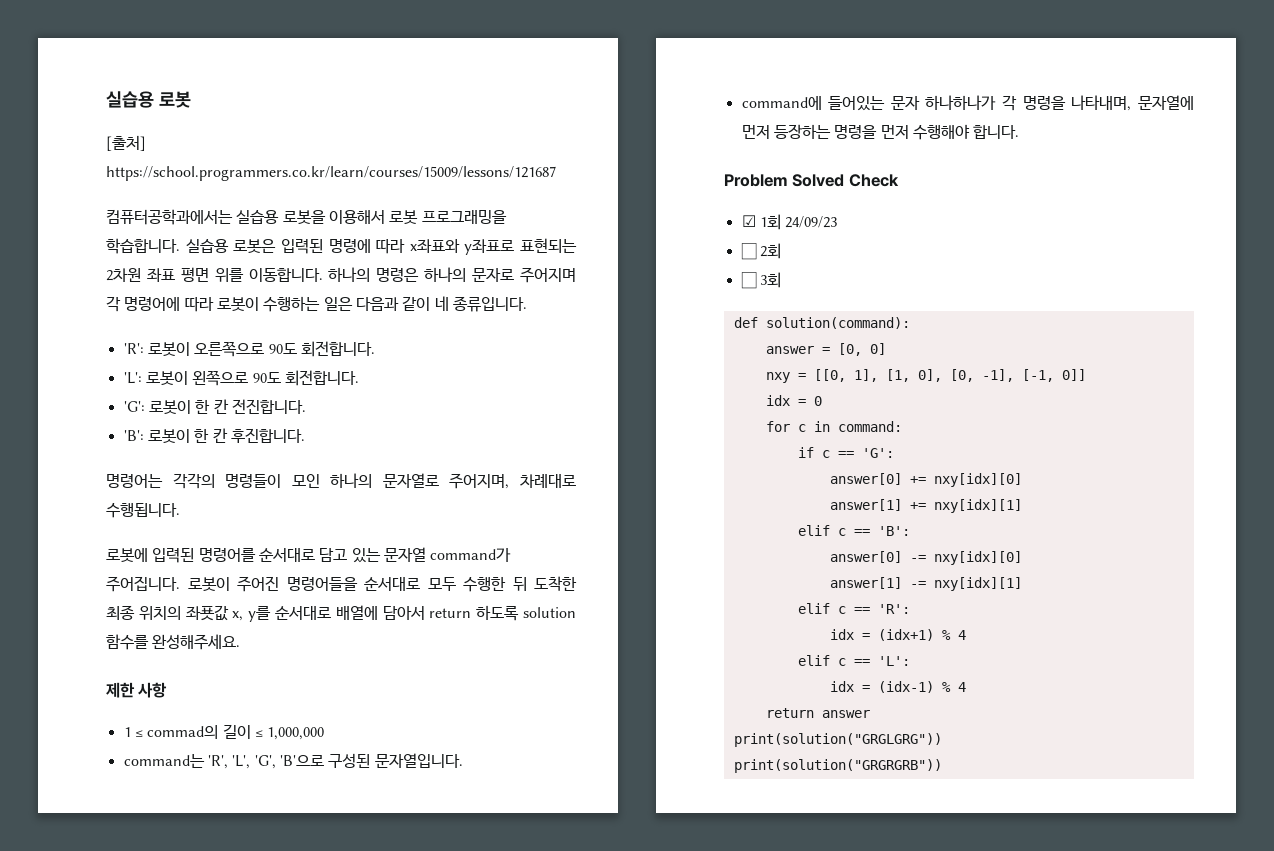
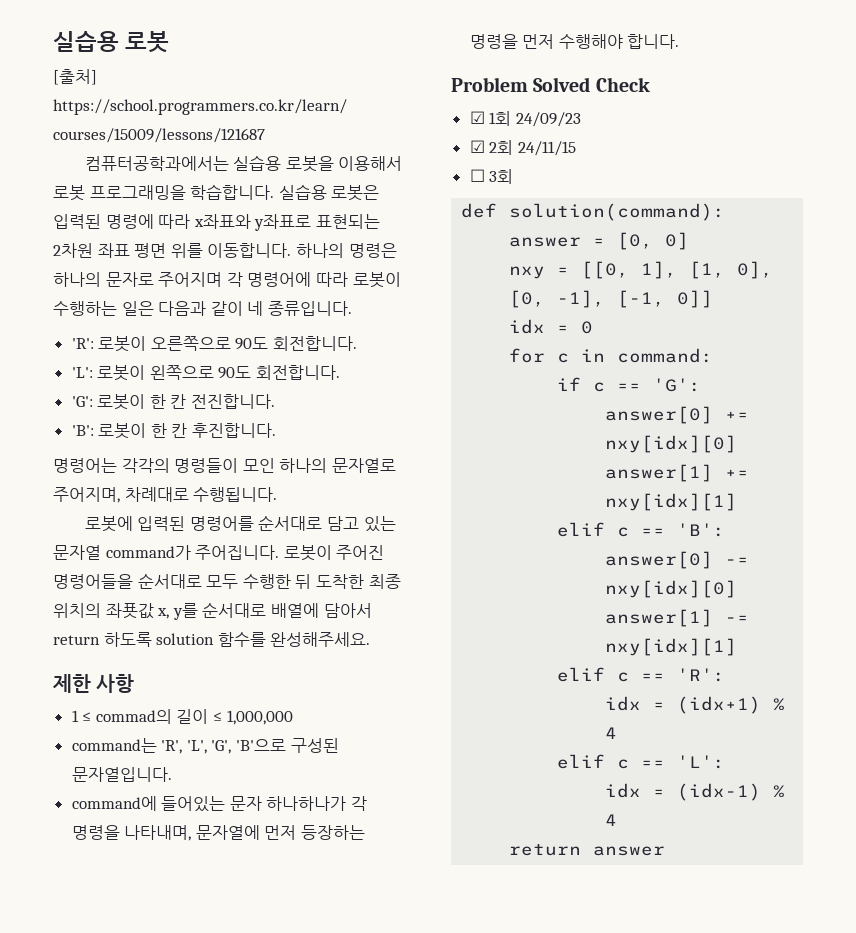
- ☐ 2회
+ ☑ 2회 24/11/15
- print(solution("GRGLGRG"))
- print(solution("GRGRGRB"))

